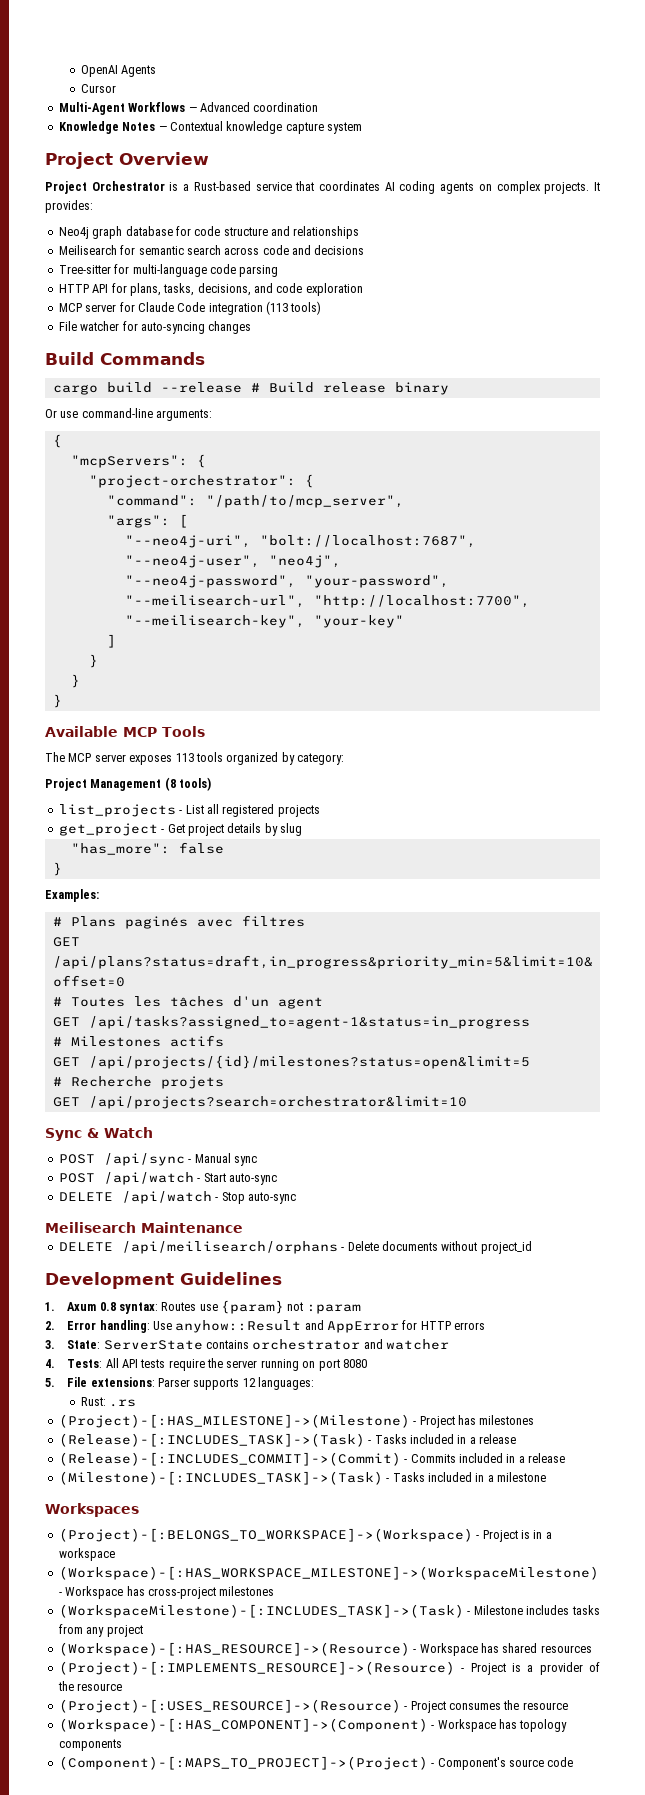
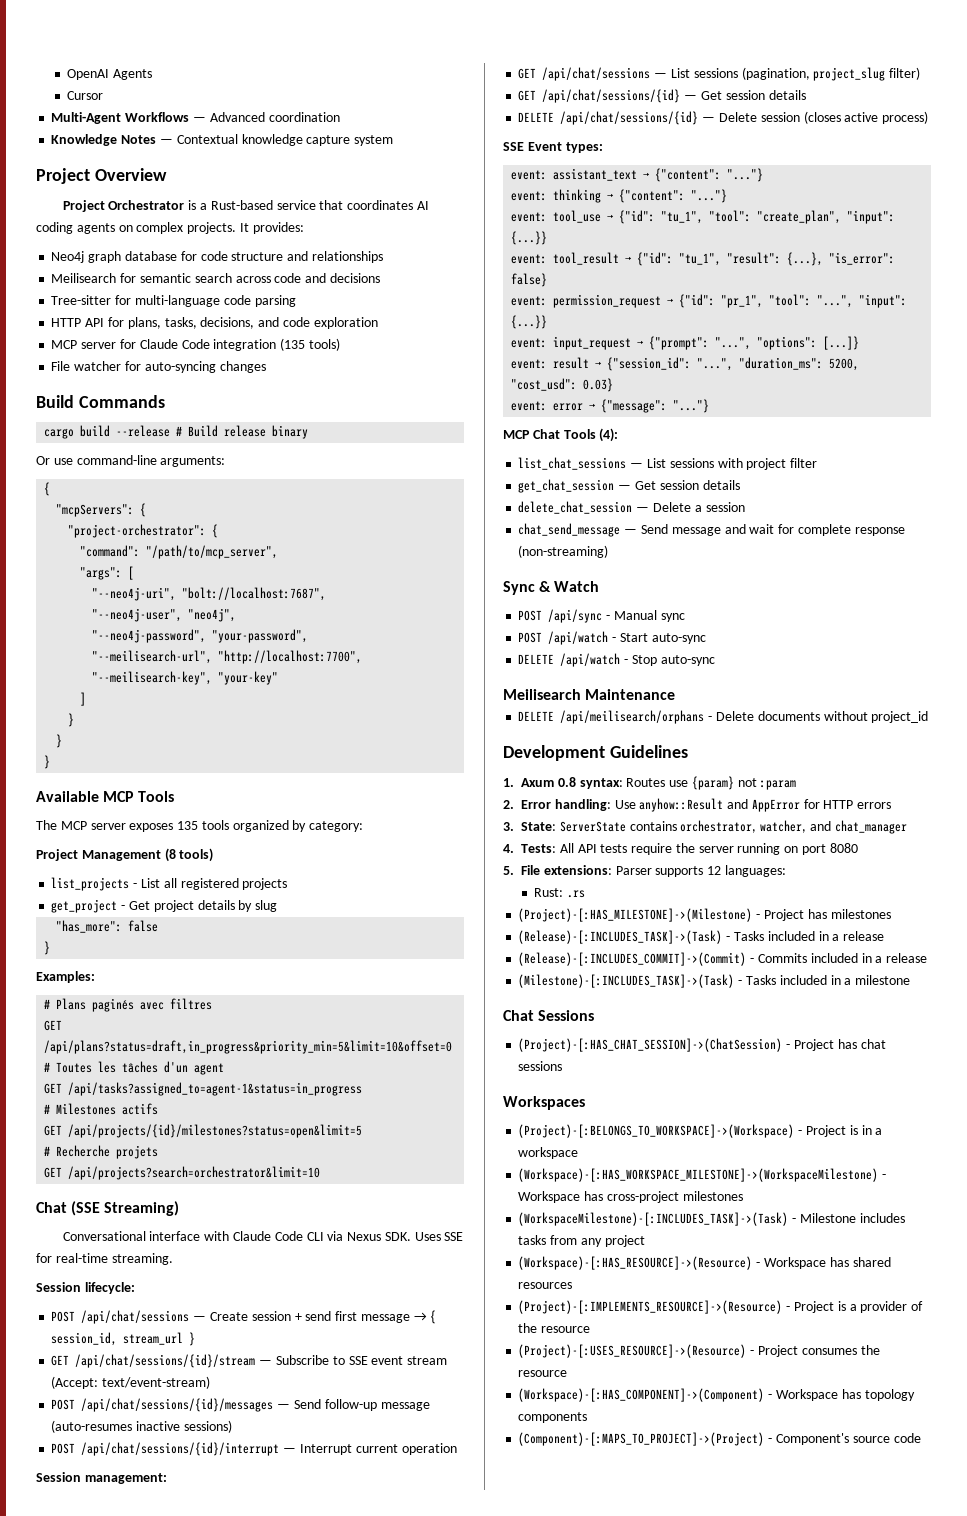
- MCP server for Claude Code integration (113 tools)
+ MCP server for Claude Code integration (135 tools)
- The MCP server exposes 113 tools organized by category:
+ The MCP server exposes 135 tools organized by category:
+ Chat (SSE Streaming)
+ Conversational interface with Claude Code CLI via Nexus SDK. Uses SSE for real-time streaming.
+ Session lifecycle:
+ POST /api/chat/sessions — Create session + send first message → { session_id, stream_url }
+ GET /api/chat/sessions/{id}/stream — Subscribe to SSE event stream (Accept: text/event-stream)
+ POST /api/chat/sessions/{id}/messages — Send follow-up message (auto-resumes inactive sessions)
+ POST /api/chat/sessions/{id}/interrupt — Interrupt current operation
+ Session management:
+ GET /api/chat/sessions — List sessions (pagination, project_slug filter)
+ GET /api/chat/sessions/{id} — Get session details
+ DELETE /api/chat/sessions/{id} — Delete session (closes active process)
+ SSE Event types:
+ event: assistant_text → {"content": "..."}
+ event: thinking → {"content": "..."}
+ event: tool_use → {"id": "tu_1", "tool": "create_plan", "input": {...}}
+ event: tool_result → {"id": "tu_1", "result": {...}, "is_error": false}
+ event: permission_request → {"id": "pr_1", "tool": "...", "input": {...}}
+ event: input_request → {"prompt": "...", "options": [...]}
+ event: result → {"session_id": "...", "duration_ms": 5200, "cost_usd": 0.03}
+ event: error → {"message": "..."}
+ MCP Chat Tools (4):
+ list_chat_sessions — List sessions with project filter
+ get_chat_session — Get session details
+ delete_chat_session — Delete a session
+ chat_send_message — Send message and wait for complete response (non-streaming)
- 3. State: ServerState contains orchestrator and watcher
+ 3. State: ServerState contains orchestrator, watcher, and chat_manager
+ Chat Sessions
+ (Project)-[:HAS_CHAT_SESSION]->(ChatSession) - Project has chat sessions

